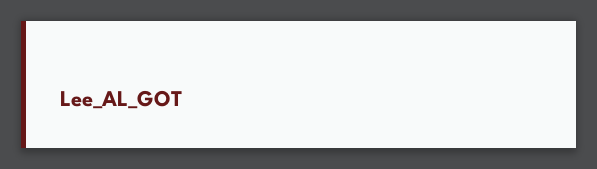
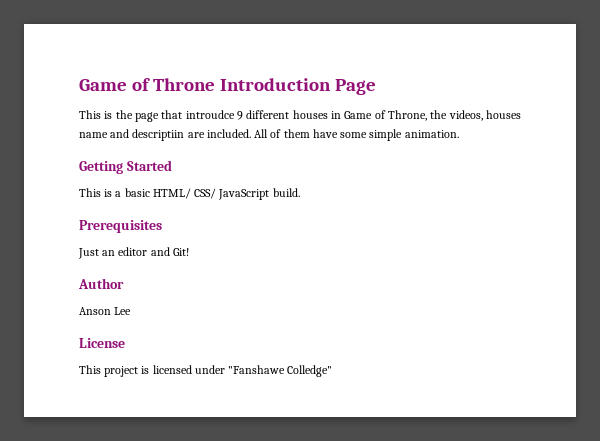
- Lee_AL_GOT
+ Game of Throne Introduction Page
+ This is the page that introudce 9 different houses in Game of Throne, the videos, houses name and descriptiin are included. All of them have some simple animation.
+ Getting Started
+ This is a basic HTML/ CSS/ JavaScript build.
+ Prerequisites
+ Just an editor and Git!
+ Author
+ Anson Lee
+ License
+ This project is licensed under "Fanshawe Colledge"

